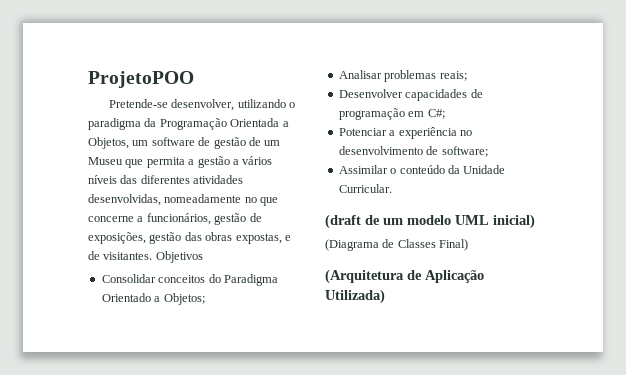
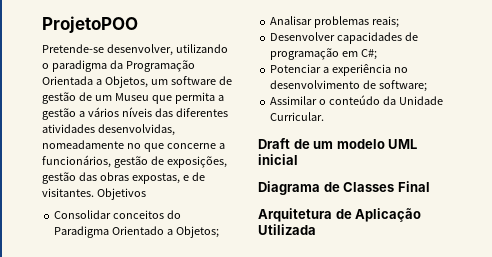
- (draft de um modelo UML inicial)
- (Diagrama de Classes Final)
- (Arquitetura de Aplicação Utilizada)
+ Draft de um modelo UML inicial
+ Diagrama de Classes Final
+ Arquitetura de Aplicação Utilizada

